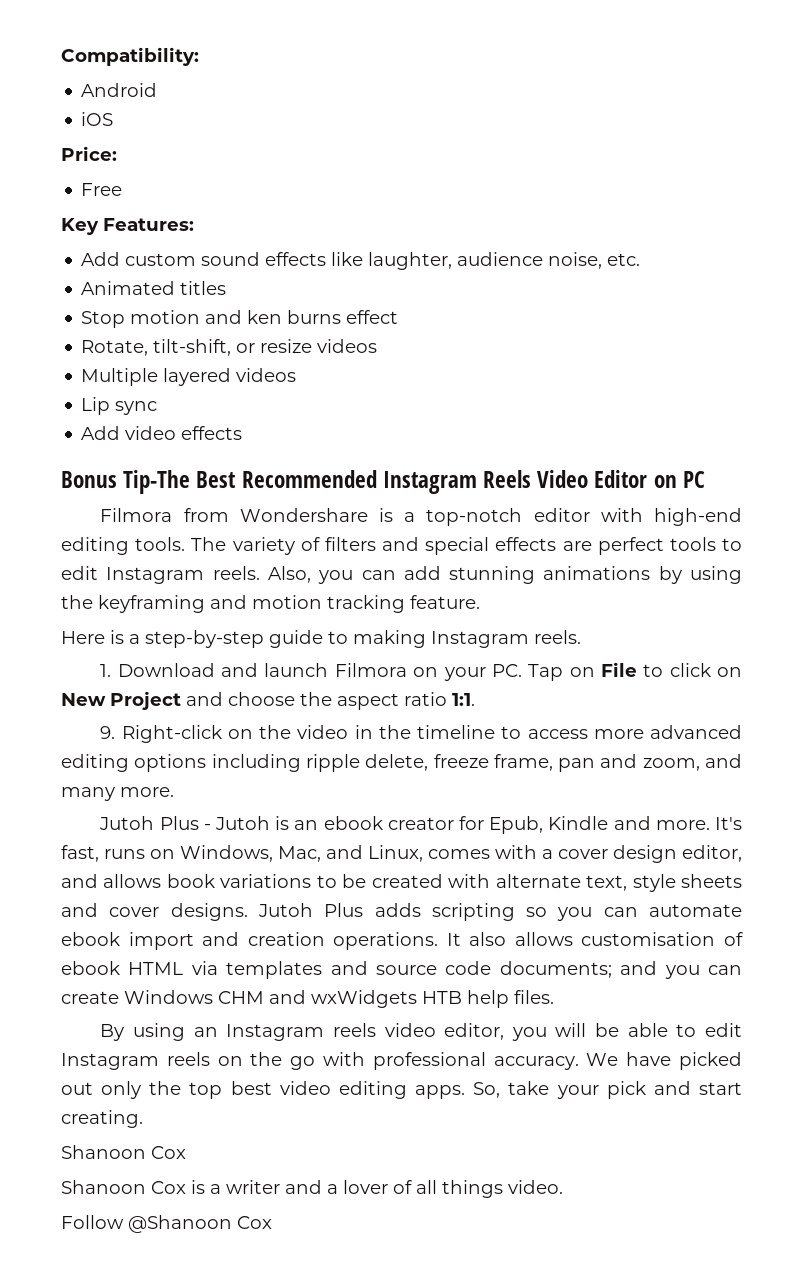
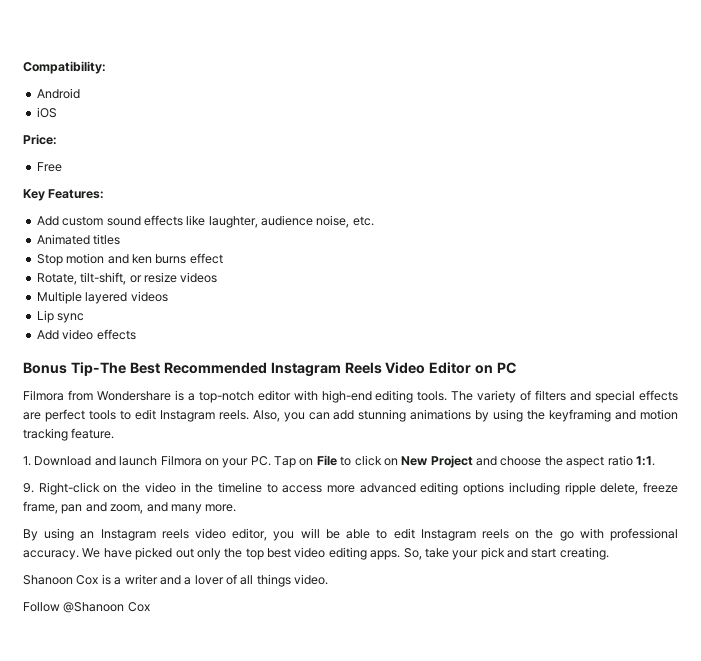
- Here is a step-by-step guide to making Instagram reels.
- Jutoh Plus - Jutoh is an ebook creator for Epub, Kindle and more. It's fast, runs on Windows, Mac, and Linux, comes with a cover design editor, and allows book variations to be created with alternate text, style sheets and cover designs. Jutoh Plus adds scripting so you can automate ebook import and creation operations. It also allows customisation of ebook HTML via templates and source code documents; and you can create Windows CHM and wxWidgets HTB help files.
  So, take your pick and start creating.
- Shanoon Cox

